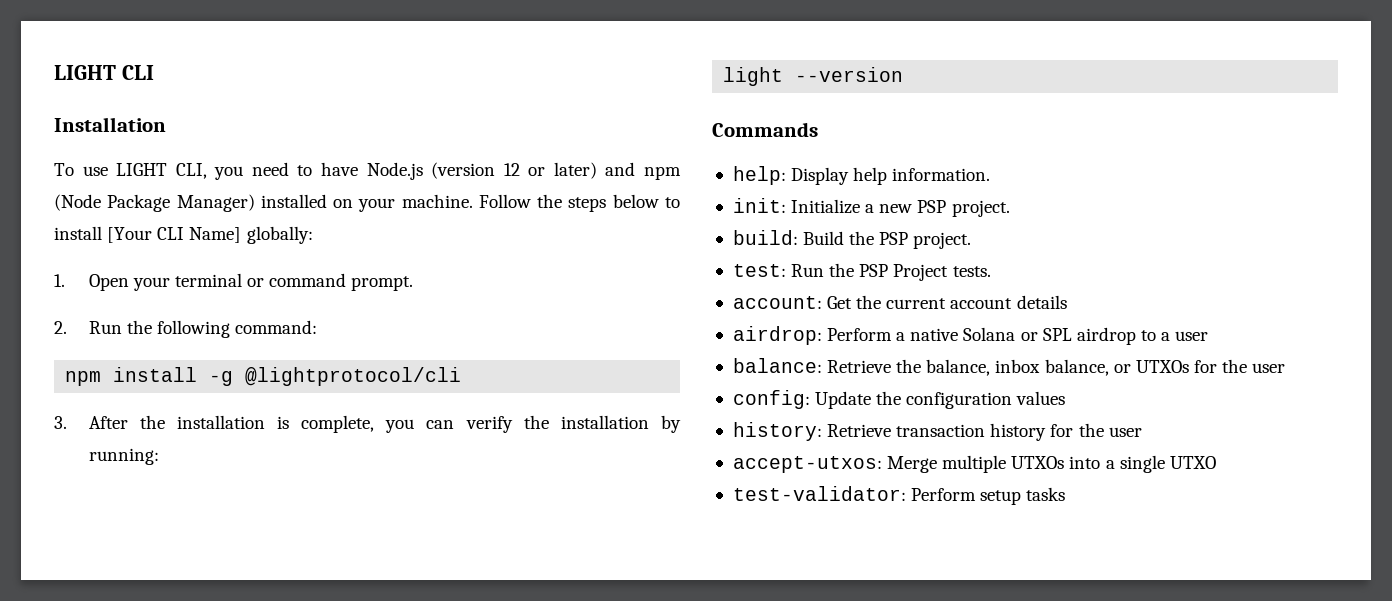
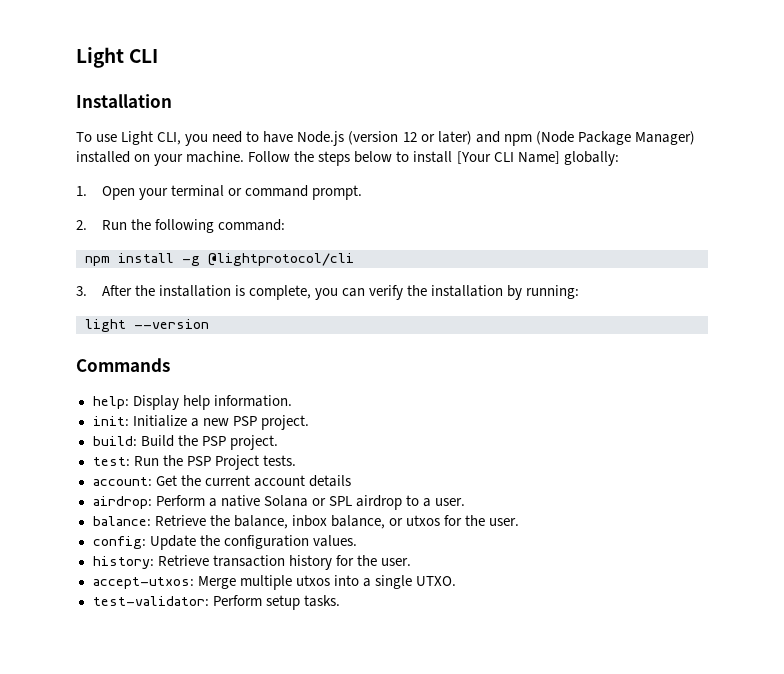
- LIGHT CLI
+ Light CLI
- To use LIGHT CLI, you need to have Node.js (version 12 or later) and npm (Node Package Manager) installed on your machine.
+ To use Light CLI, you need to have Node.js (version 12 or later) and npm (Node Package Manager) installed on your machine.
- airdrop: Perform a native Solana or SPL airdrop to a user
+ airdrop: Perform a native Solana or SPL airdrop to a user.
- balance: Retrieve the balance, inbox balance, or UTXOs for the user
+ balance: Retrieve the balance, inbox balance, or utxos for the user.
- config: Update the configuration values
+ config: Update the configuration values.
- history: Retrieve transaction history for the user
+ history: Retrieve transaction history for the user.
- accept-utxos: Merge multiple UTXOs into a single UTXO
+ accept-utxos: Merge multiple utxos into a single UTXO.
- test-validator: Perform setup tasks
+ test-validator: Perform setup tasks.

